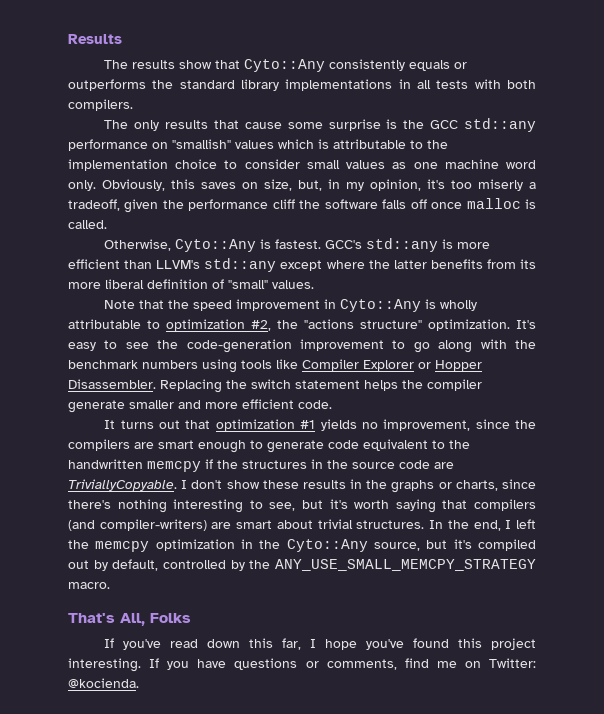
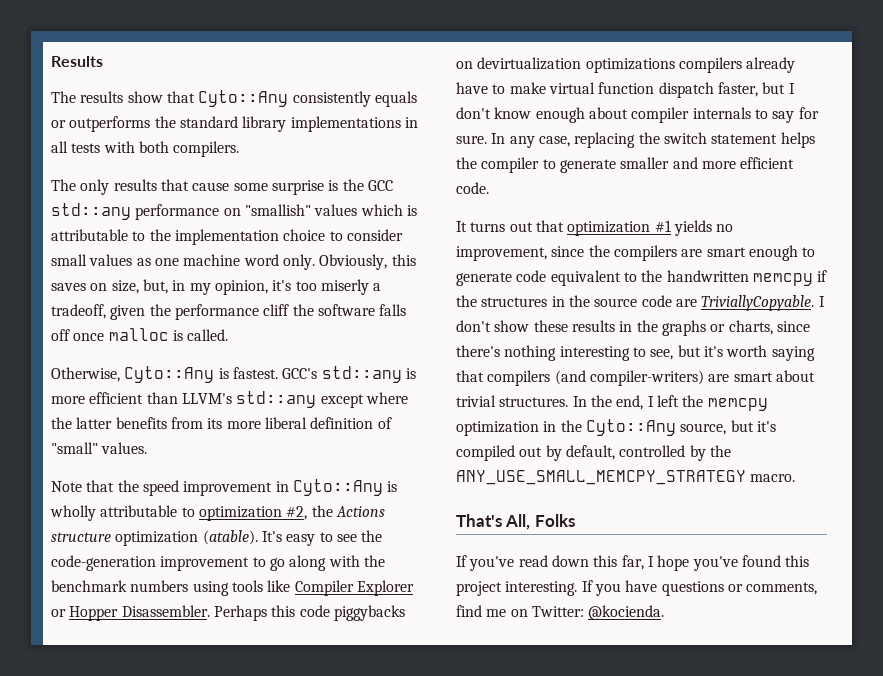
- Note that the speed improvement in Cyto::Any is wholly attributable to optimization #2, the "actions structure" optimization.
+ Note that the speed improvement in Cyto::Any is wholly attributable to optimization #2, the Actions structure optimization (atable).
- Replacing the switch statement helps the compiler generate smaller and more efficient code.
+ Perhaps this code piggybacks on devirtualization optimizations compilers already have to make virtual function dispatch faster, but I don't know enough about compiler internals to say for sure. In any case, replacing the switch statement helps the compiler to generate smaller and more efficient code.

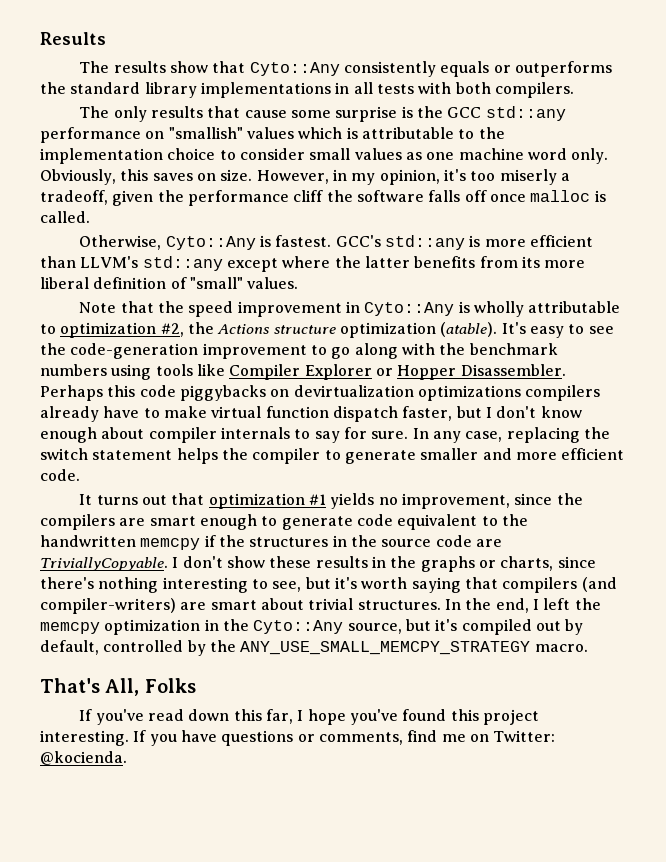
- Obviously, this saves on size, but, in my opinion, it's too miserly a tradeoff, given the performance cliff the software falls off once malloc is called.
+ Obviously, this saves on size. However, in my opinion, it's too miserly a tradeoff, given the performance cliff the software falls off once malloc is called.

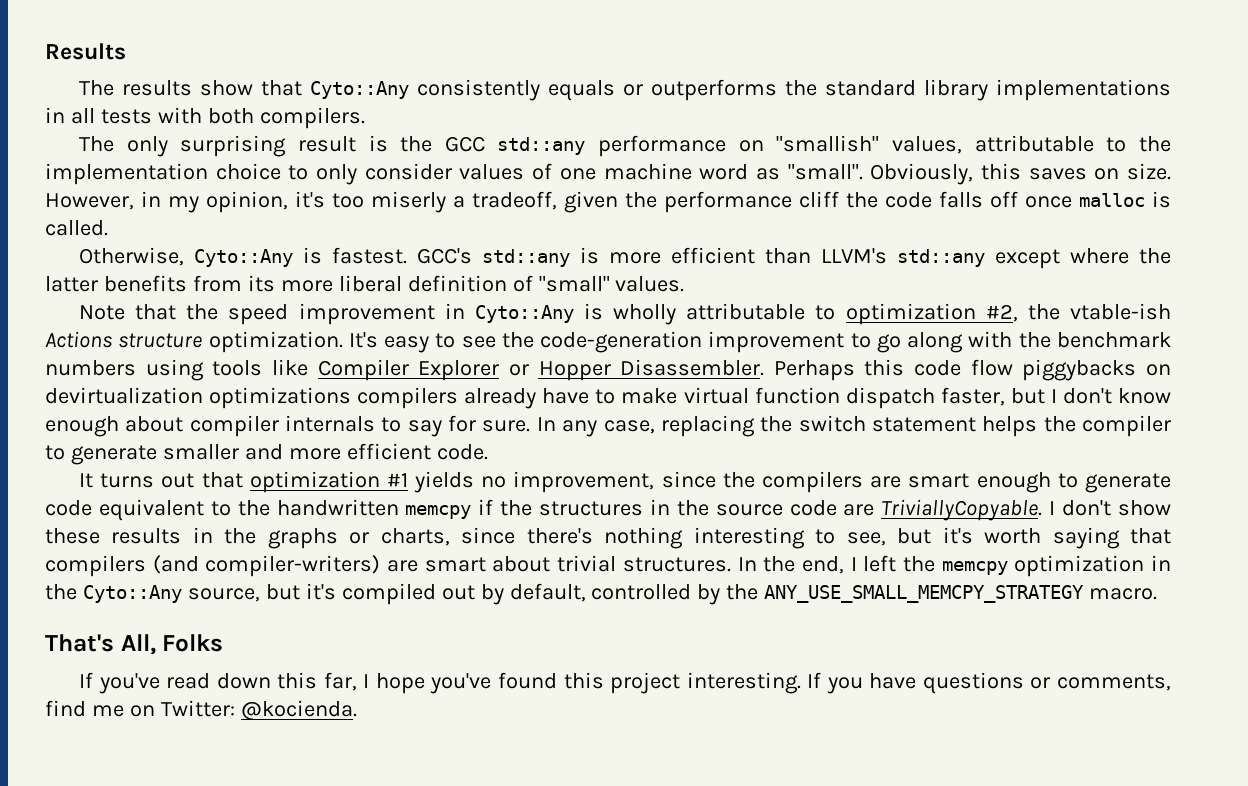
- The only results that cause some surprise is the GCC std::any performance on "smallish" values which is attributable to the implementation choice to consider small values as one machine word only.
+ The only surprising result is the GCC std::any performance on "smallish" values, attributable to the implementation choice to only consider values of one machine word as "small".
- However, in my opinion, it's too miserly a tradeoff, given the performance cliff the software falls off once malloc is called.
+ However, in my opinion, it's too miserly a tradeoff, given the performance cliff the code falls off once malloc is called.
- Note that the speed improvement in Cyto::Any is wholly attributable to optimization #2, the Actions structure optimization (atable).
+ Note that the speed improvement in Cyto::Any is wholly attributable to optimization #2, the vtable-ish Actions structure optimization.
- Perhaps this code piggybacks on devirtualization optimizations compilers already have to make virtual function dispatch faster, but I don't know enough about compiler internals to say for sure.
+ Perhaps this code flow piggybacks on devirtualization optimizations compilers already have to make virtual function dispatch faster, but I don't know enough about compiler internals to say for sure.

